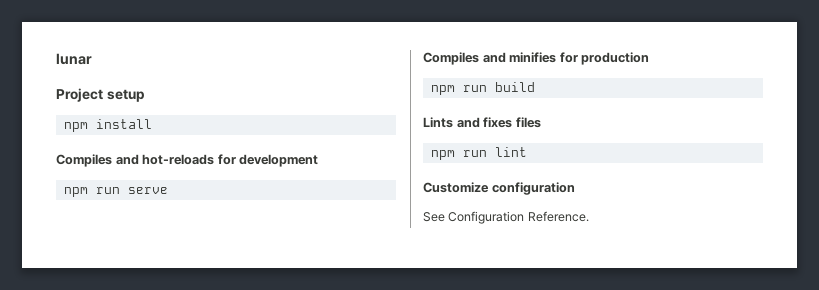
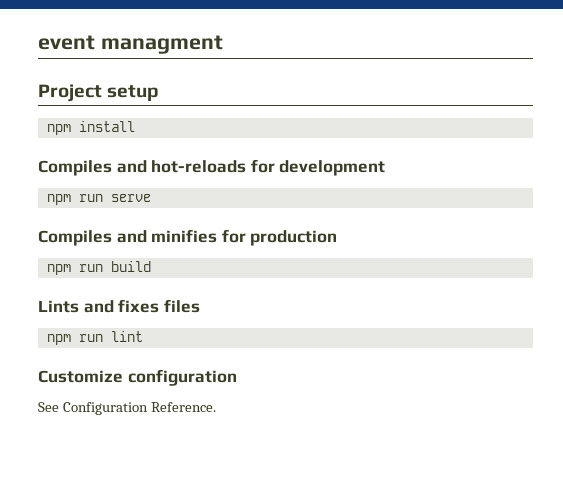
- lunar
+ event managment

